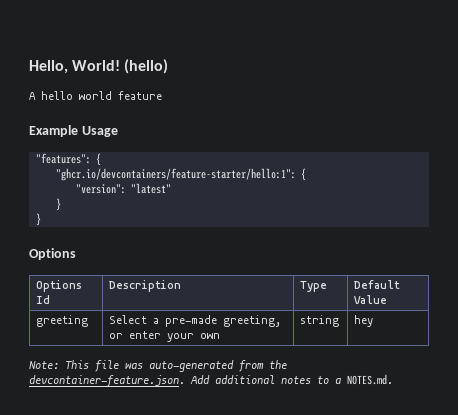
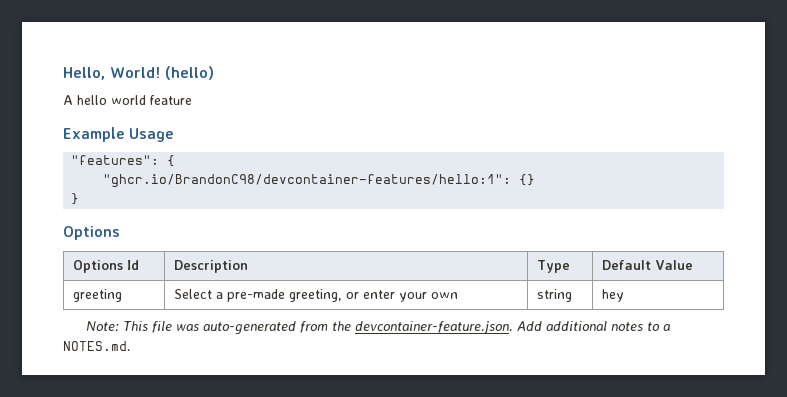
- "ghcr.io/devcontainers/feature-starter/hello:1": {
- "version": "latest"
- }
+ "ghcr.io/BrandonC98/devcontainer-features/hello:1": {}

